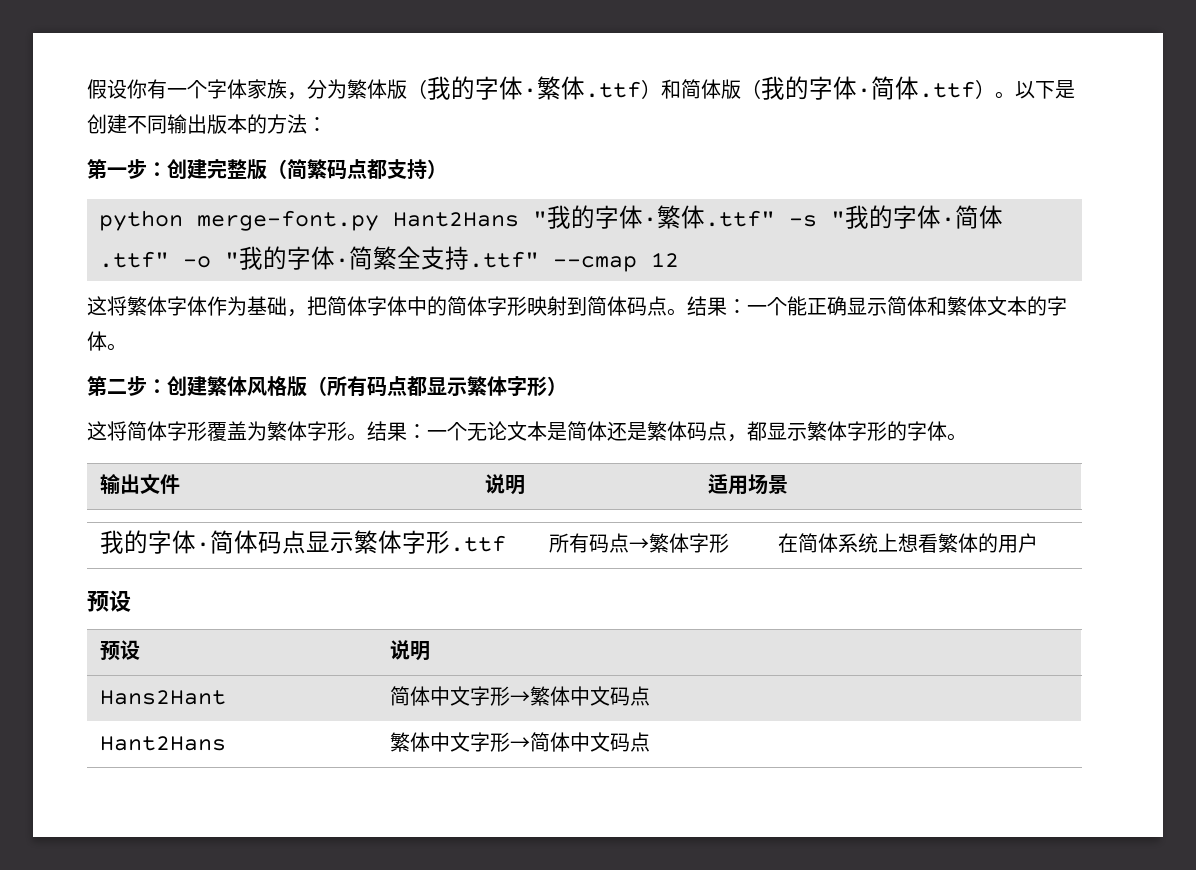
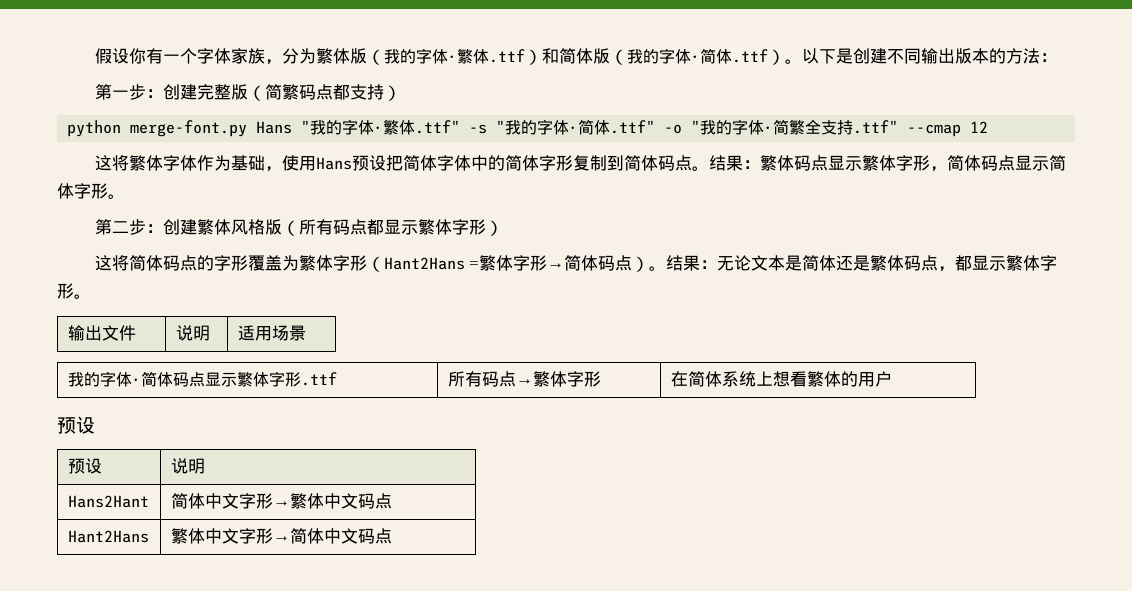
- python merge-font.py Hant2Hans "我的字体·繁体.ttf" -s "我的字体·简体.ttf" -o "我的字体·简繁全支持.ttf" --cmap 12
+ python merge-font.py Hans "我的字体·繁体.ttf" -s "我的字体·简体.ttf" -o "我的字体·简繁全支持.ttf" --cmap 12
- 这将繁体字体作为基础，把简体字体中的简体字形映射到简体码点。
+ 这将繁体字体作为基础，使用Hans预设把简体字体中的简体字形复制到简体码点。
- 结果：一个能正确显示简体和繁体文本的字体。
+ 结果：繁体码点显示繁体字形，简体码点显示简体字形。
- 这将简体字形覆盖为繁体字形。结果：一个无论文本是简体还是繁体码点，都显示繁体字形的字体。
+ 这将简体码点的字形覆盖为繁体字形（Hant2Hans =繁体字形→简体码点）。结果：无论文本是简体还是繁体码点，都显示繁体字形。

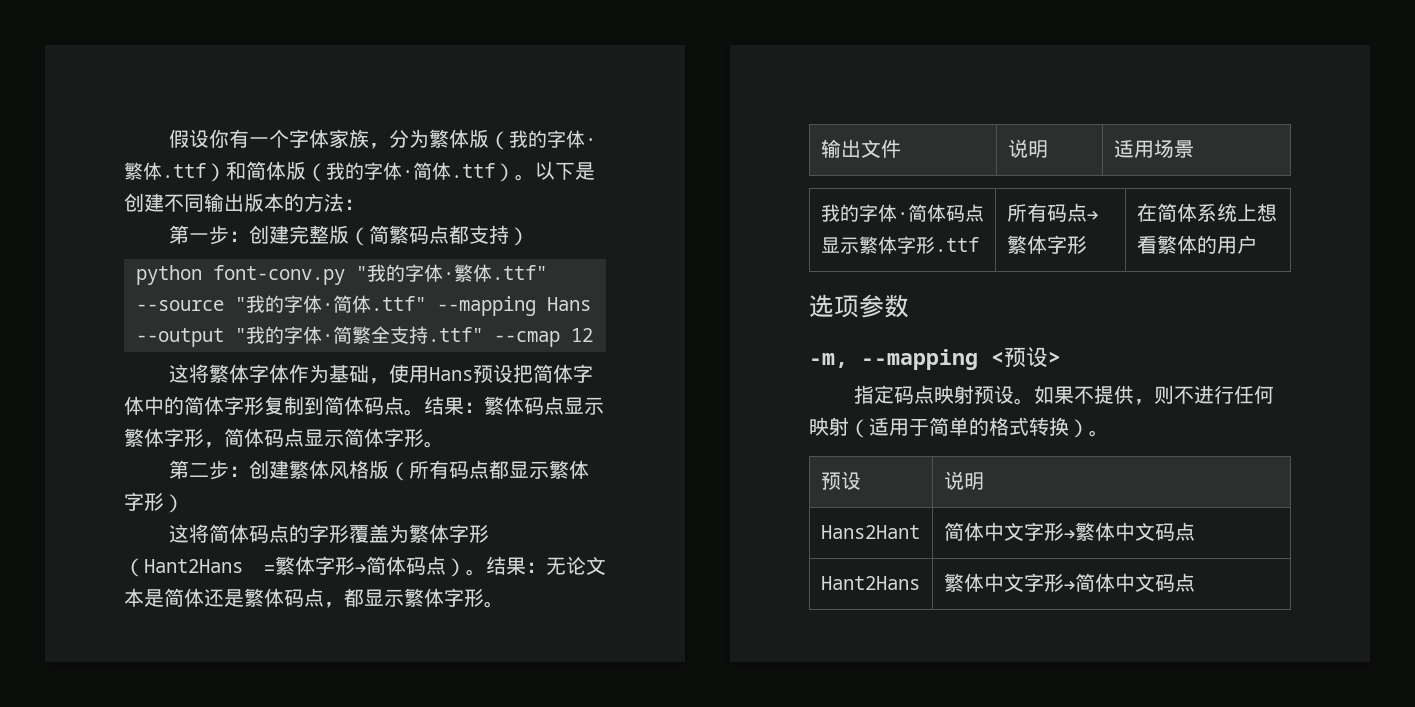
- python merge-font.py Hans "我的字体·繁体.ttf" -s "我的字体·简体.ttf" -o "我的字体·简繁全支持.ttf" --cmap 12
+ python font-conv.py "我的字体·繁体.ttf" --source "我的字体·简体.ttf" --mapping Hans --output "我的字体·简繁全支持.ttf" --cmap 12
  我的字体·简体码点显示繁体字形.ttf | 所有码点→繁体字形 | 在简体系统上想看繁体的用户
- 预设
+ 选项参数
+ -m, --mapping <预设>
+ 指定码点映射预设。如果不提供，则不进行任何映射（适用于简单的格式转换）。

